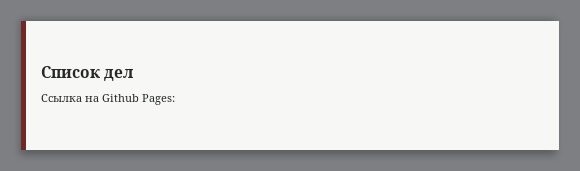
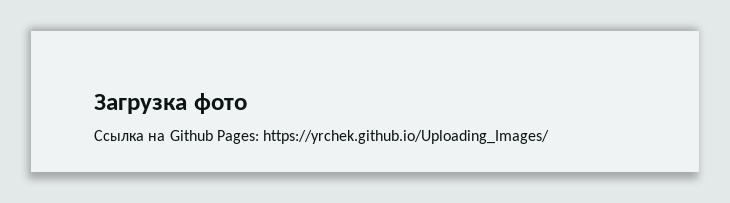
- Список дел
+ Загрузка фото
- Ссылка на Github Pages:
+ Ссылка на Github Pages: https://yrchek.github.io/Uploading_Images/

